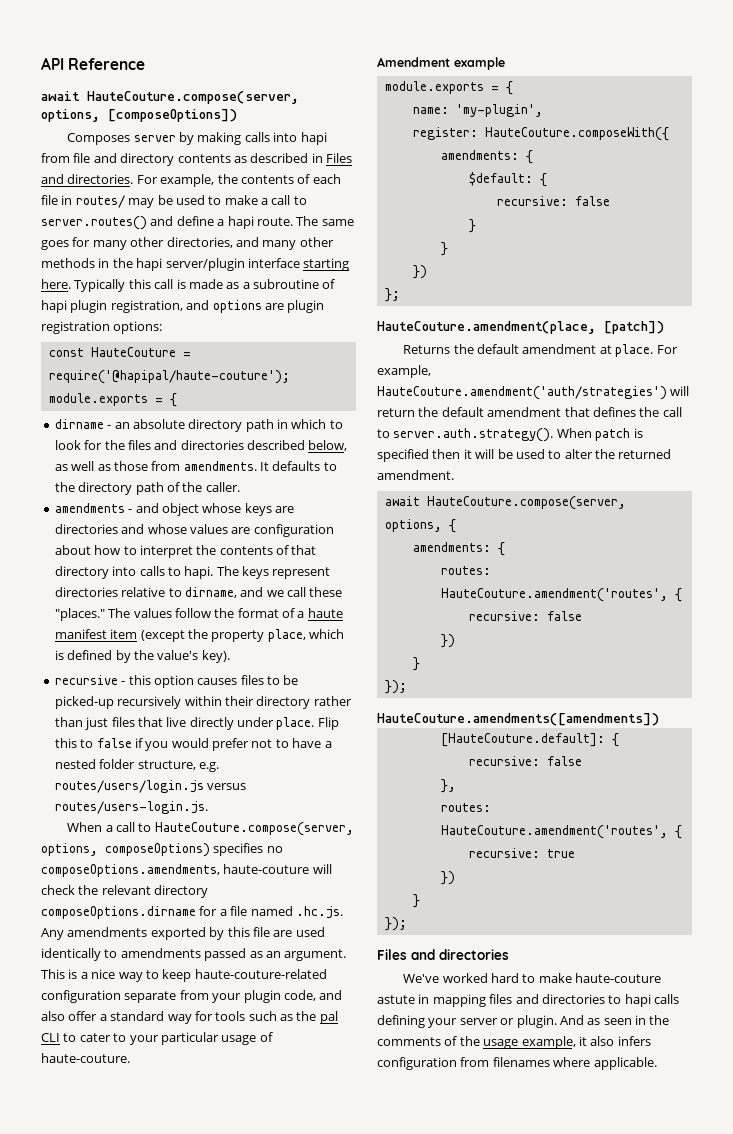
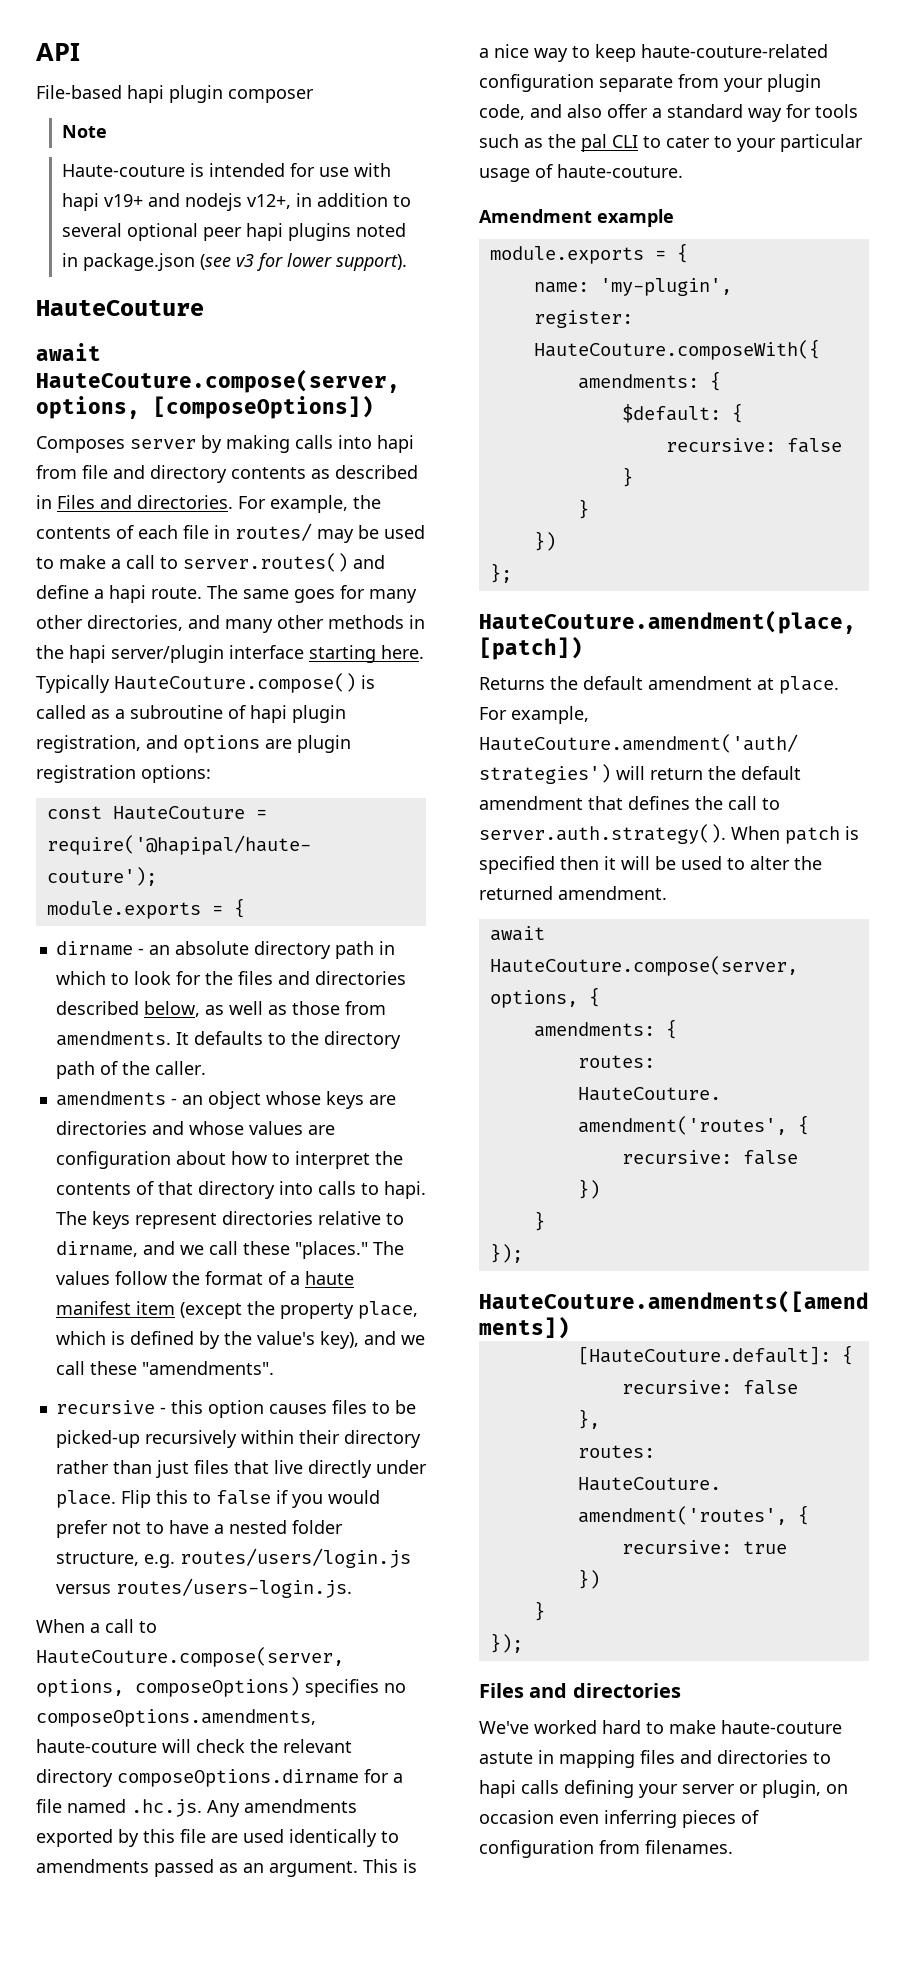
- API Reference
+ API
+ File-based hapi plugin composer
+ Note
+ Haute-couture is intended for use with hapi v19+ and nodejs v12+, in addition to several optional peer hapi plugins noted in package.json (see v3 for lower support).
+ HauteCouture
- Typically this call is made as a subroutine of hapi plugin registration, and options are plugin registration options:
+ Typically HauteCouture.compose() is called as a subroutine of hapi plugin registration, and options are plugin registration options:
- amendments - and object whose keys are directories and whose values are configuration about how to interpret the contents of that directory into calls to hapi.
+ amendments - an object whose keys are directories and whose values are configuration about how to interpret the contents of that directory into calls to hapi.
- The values follow the format of a haute manifest item (except the property place, which is defined by the value's key).
+ The values follow the format of a haute manifest item (except the property place, which is defined by the value's key), and we call these "amendments".
- We've worked hard to make haute-couture astute in mapping files and directories to hapi calls defining your server or plugin. And as seen in the comments of the usage example, it also infers configuration from filenames where applicable.
+ We've worked hard to make haute-couture astute in mapping files and directories to hapi calls defining your server or plugin, on occasion even inferring pieces of configuration from filenames.

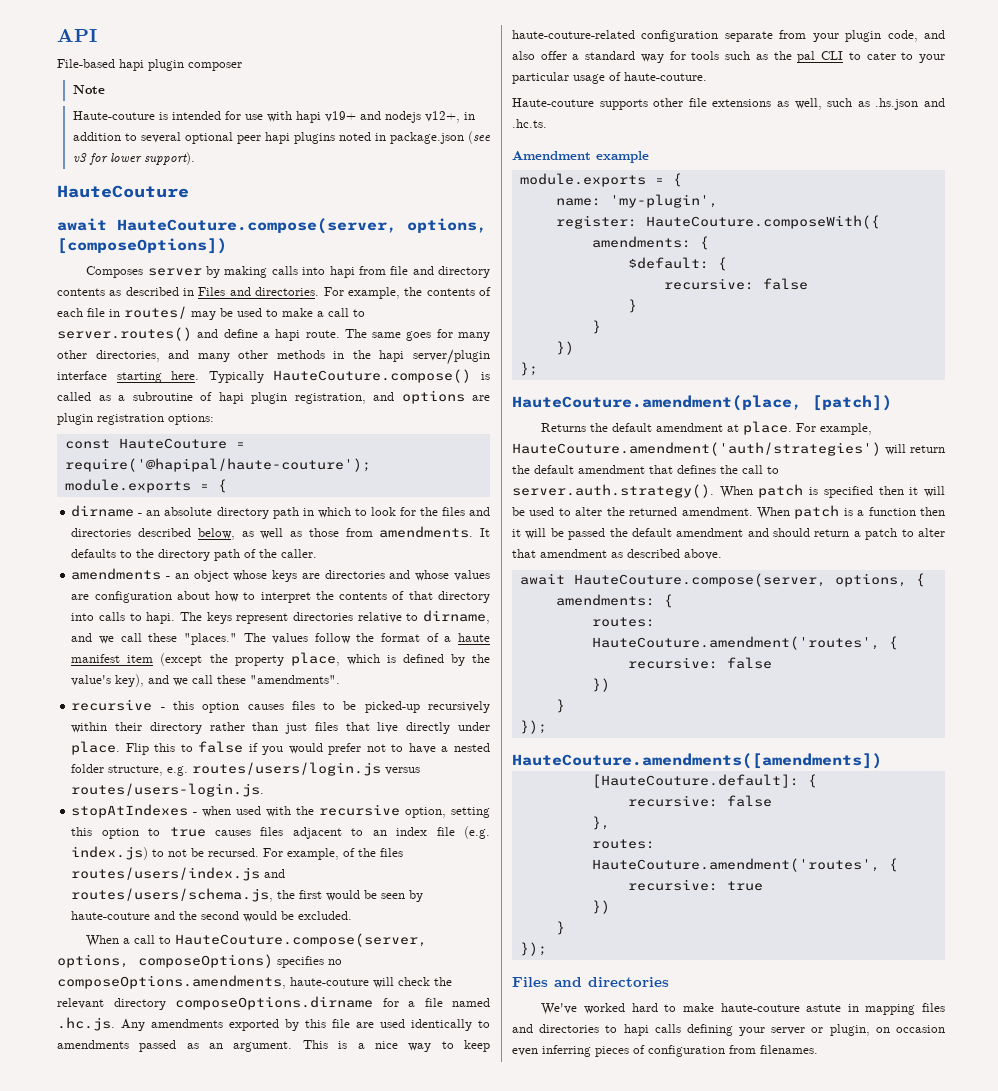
+ stopAtIndexes - when used with the recursive option, setting this option to true causes files adjacent to an index file (e.g. index.js) to not be recursed. For example, of the files routes/users/index.js and routes/users/schema.js, the first would be seen by haute-couture and the second would be excluded.
+ Haute-couture supports other file extensions as well, such as .hs.json and .hc.ts.
+ When patch is a function then it will be passed the default amendment and should return a patch to alter that amendment as described above.

